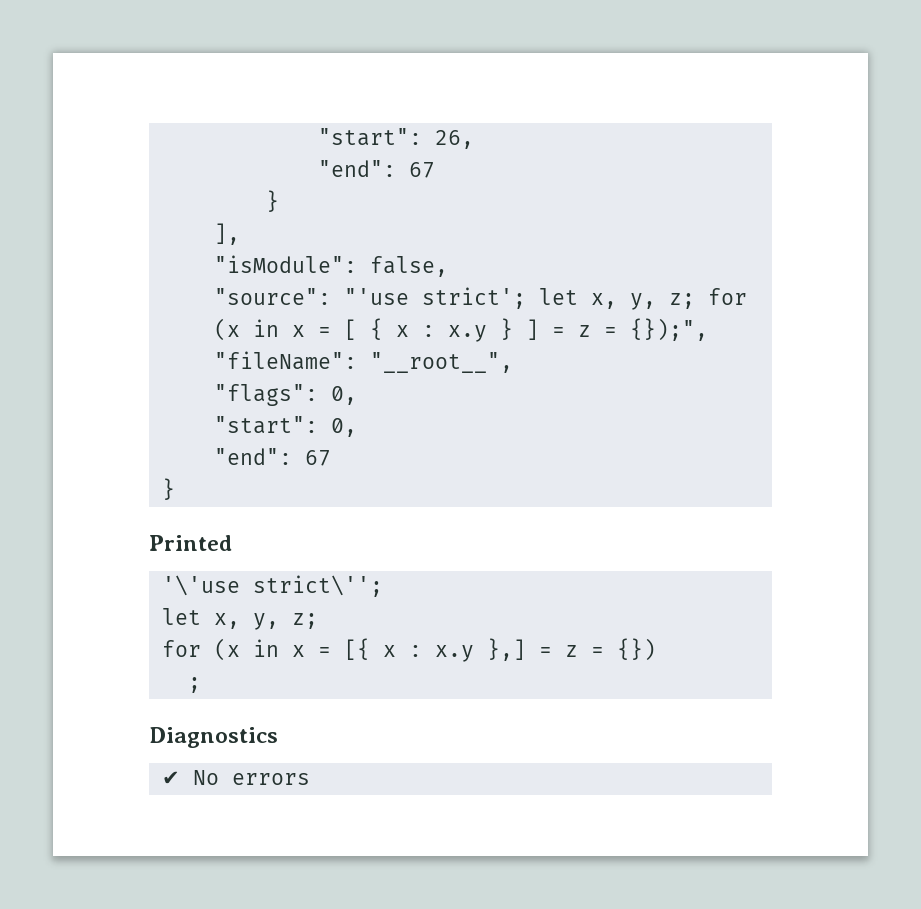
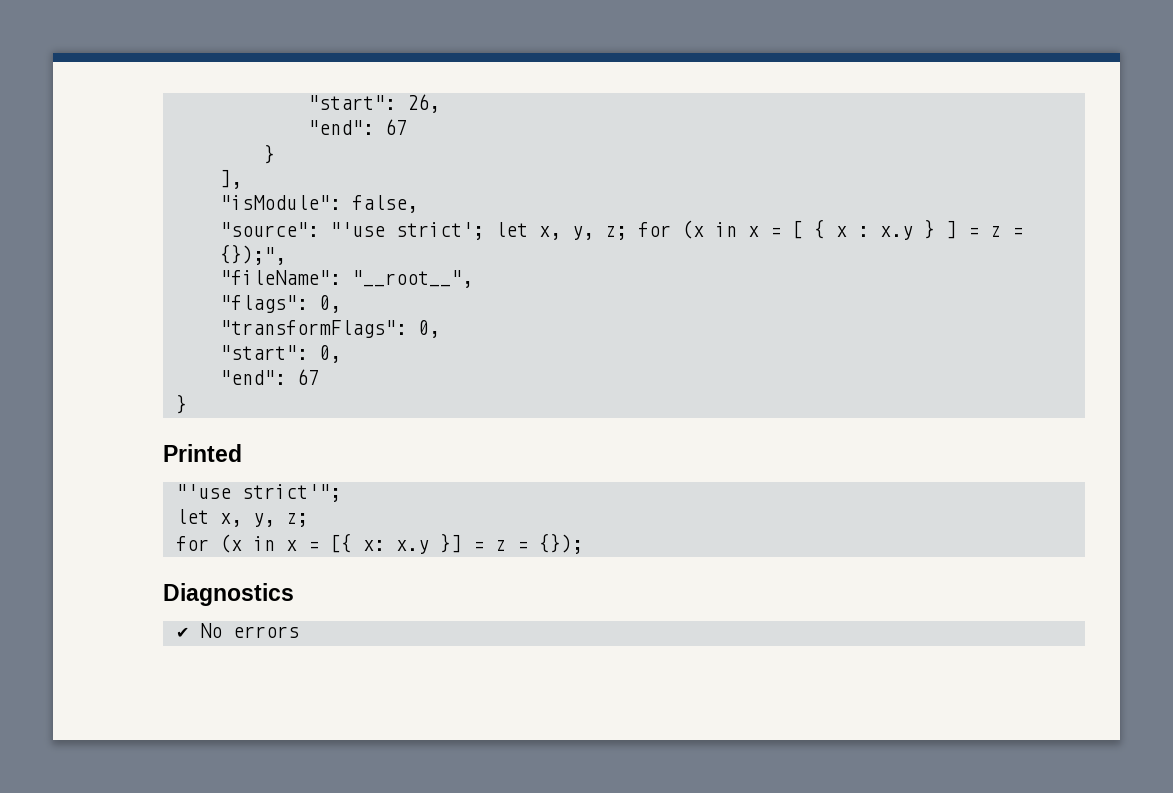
+ "transformFlags": 0,
- '\'use strict\'';
+ "'use strict'";
- for (x in x = [{ x : x.y },] = z = {})
- ;
+ for (x in x = [{ x: x.y }] = z = {});

